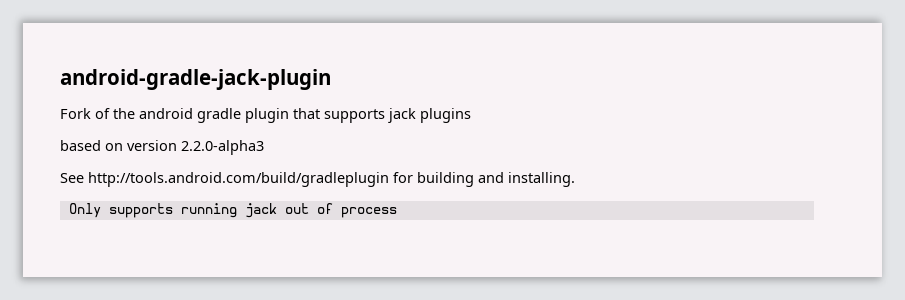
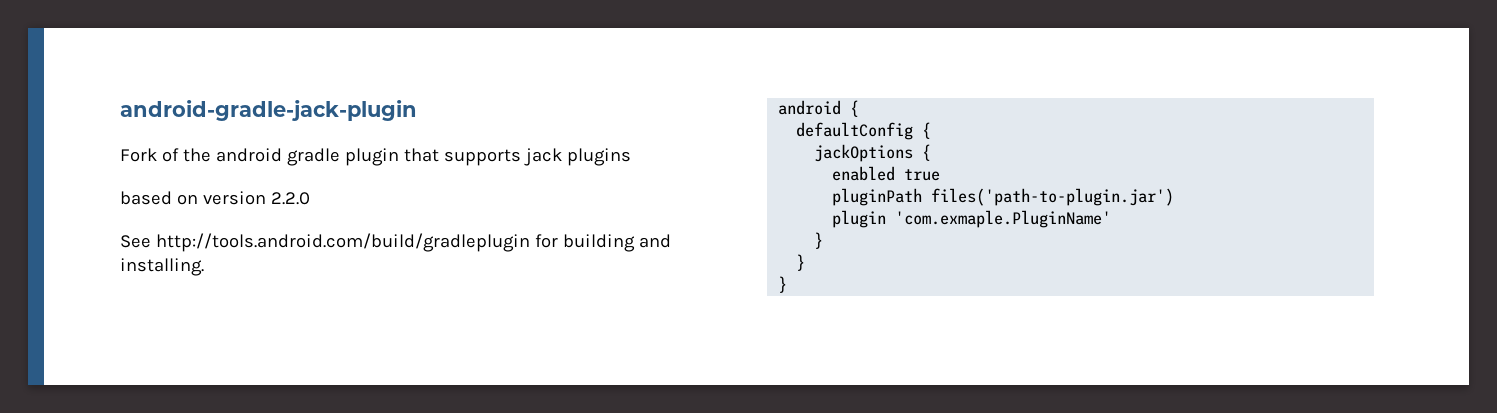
- based on version 2.2.0-alpha3
+ based on version 2.2.0
- Only supports running jack out of process
+ android {
+ defaultConfig {
+ jackOptions {
+ enabled true
+ pluginPath files('path-to-plugin.jar')
+ plugin 'com.exmaple.PluginName'
+ }
+ }
+ }

